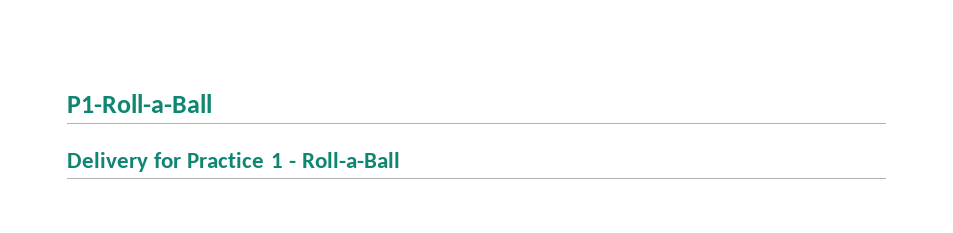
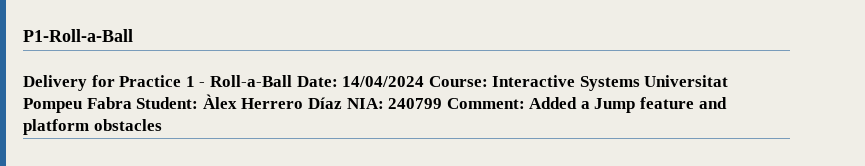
- Delivery for Practice 1 - Roll-a-Ball
+ Delivery for Practice 1 - Roll-a-Ball Date: 14/04/2024 Course: Interactive Systems Universitat Pompeu Fabra Student: Àlex Herrero Díaz NIA: 240799 Comment: Added a Jump feature and platform obstacles

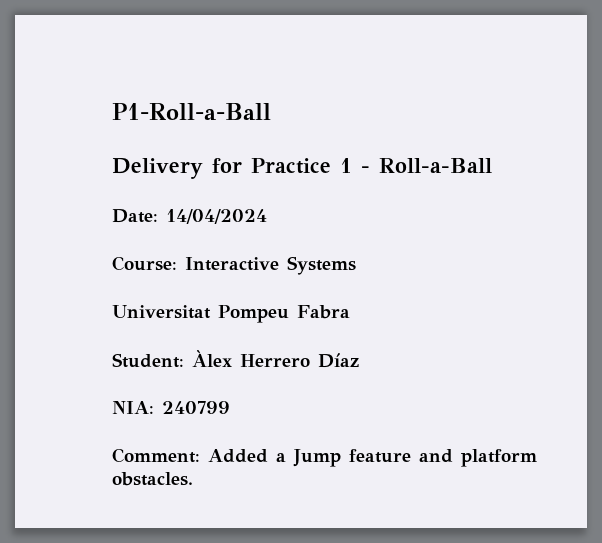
- Delivery for Practice 1 - Roll-a-Ball Date: 14/04/2024 Course: Interactive Systems Universitat Pompeu Fabra Student: Àlex Herrero Díaz NIA: 240799 Comment: Added a Jump feature and platform obstacles
+ Delivery for Practice 1 - Roll-a-Ball
+ Date: 14/04/2024
+ Course: Interactive Systems
+ Universitat Pompeu Fabra
+ Student: Àlex Herrero Díaz
+ NIA: 240799
+ Comment: Added a Jump feature and platform obstacles.

